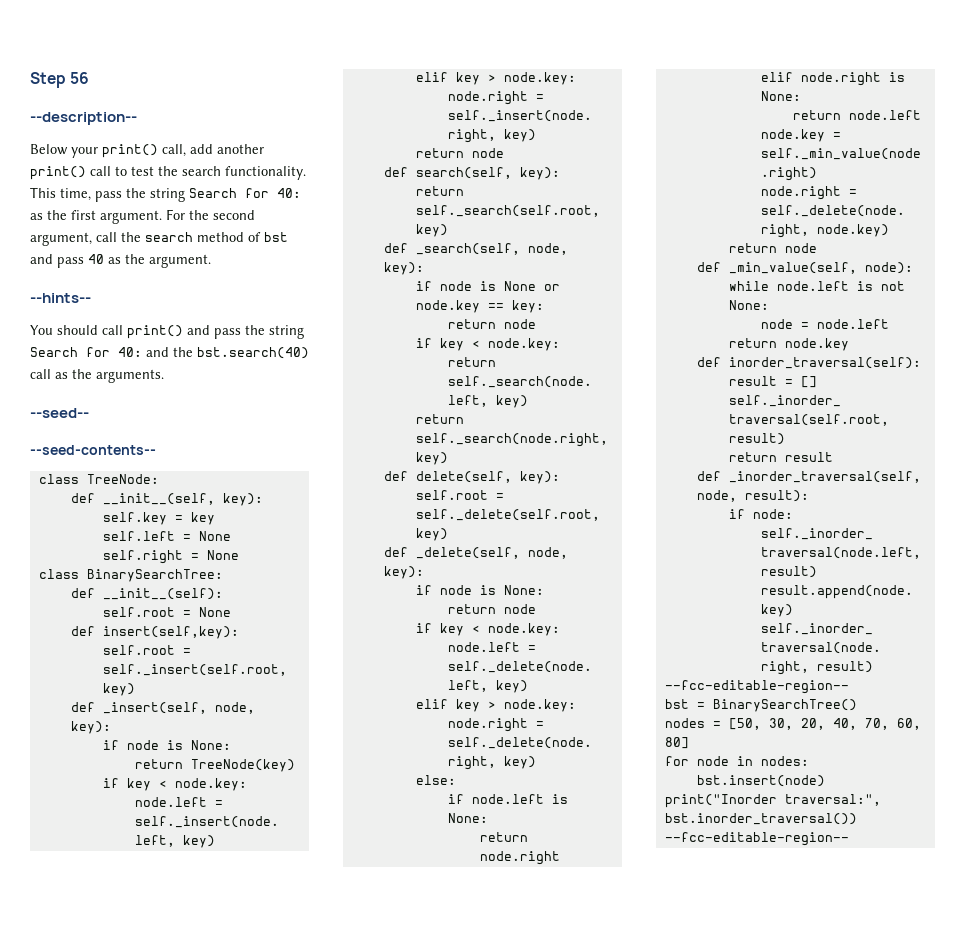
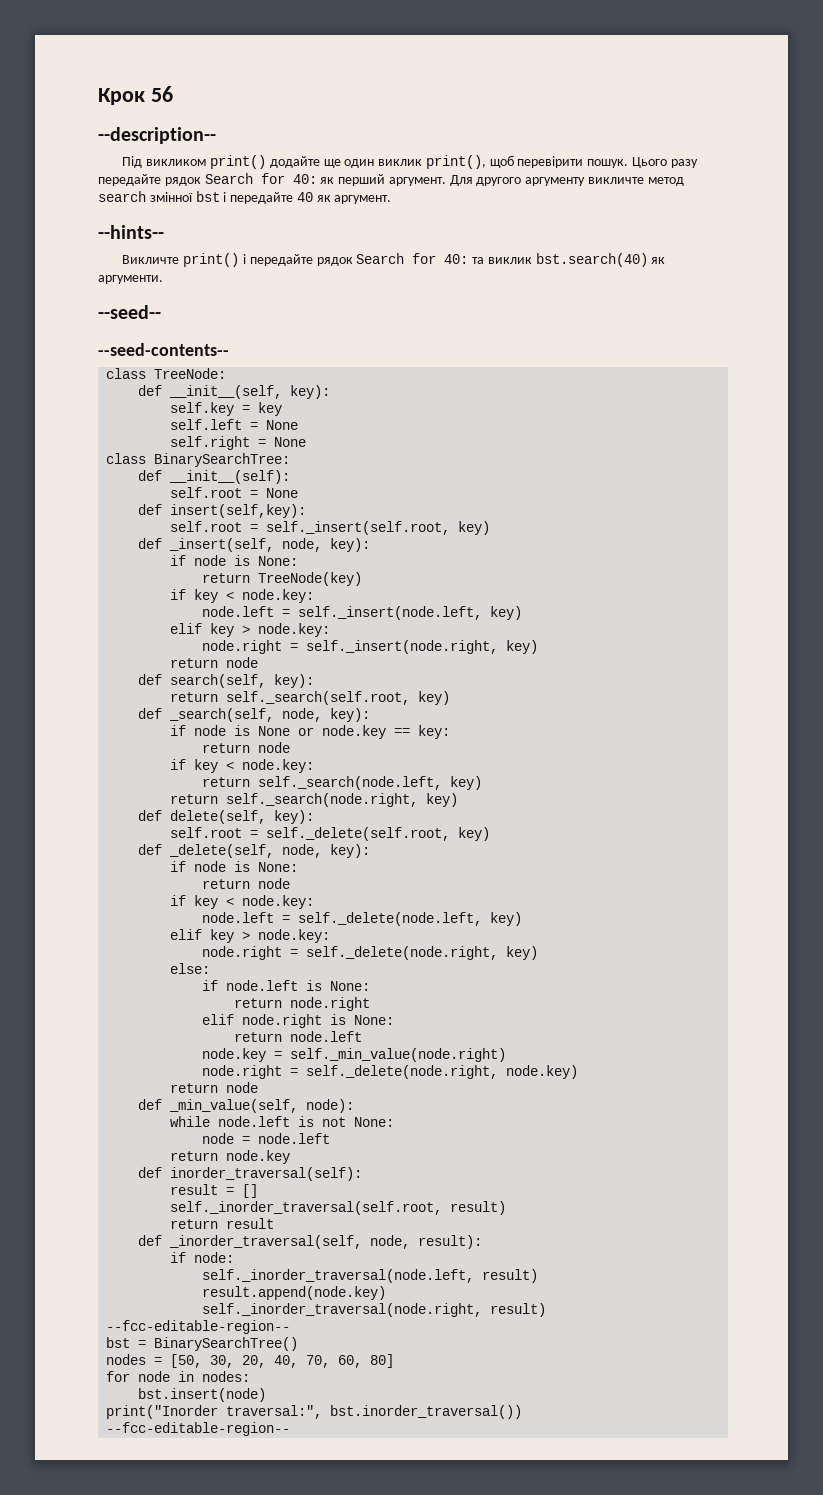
- Step 56
+ Крок 56
- Below your print() call, add another print() call to test the search functionality. This time, pass the string Search for 40: as the first argument. For the second argument, call the search method of bst and pass 40 as the argument.
+ Під викликом print() додайте ще один виклик print(), щоб перевірити пошук. Цього разу передайте рядок Search for 40: як перший аргумент. Для другого аргументу викличте метод search змінної bst і передайте 40 як аргумент.
  --hints--
- You should call print() and pass the string Search for 40: and the bst.search(40) call as the arguments.
+ Викличте print() і передайте рядок Search for 40: та виклик bst.search(40) як аргументи.

